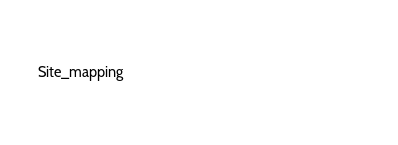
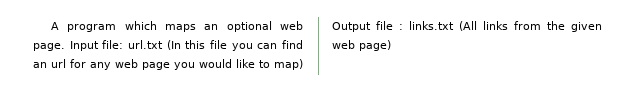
- Site_mapping
+ A program which maps an optional web page. Input file: url.txt (In this file you can find an url for any web page you would like to map) Output file : links.txt (All links from the given web page)

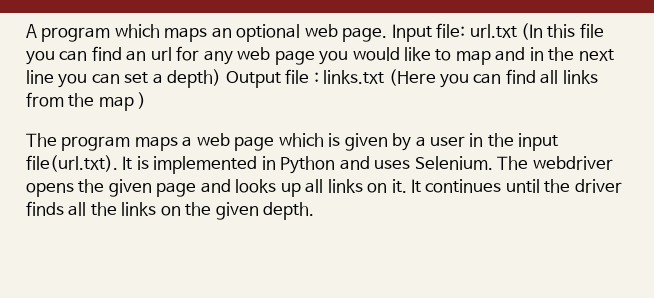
- Input file: url.txt (In this file you can find an url for any web page you would like to map) Output file : links.txt (All links from the given web page)
+ Input file: url.txt (In this file you can find an url for any web page you would like to map and in the next line you can set a depth) Output file : links.txt (Here you can find all links from the map )
+ The program maps a web page which is given by a user in the input file(url.txt). It is implemented in Python and uses Selenium. The webdriver opens the given page and looks up all links on it. It continues until the driver finds all the links on the given depth.

